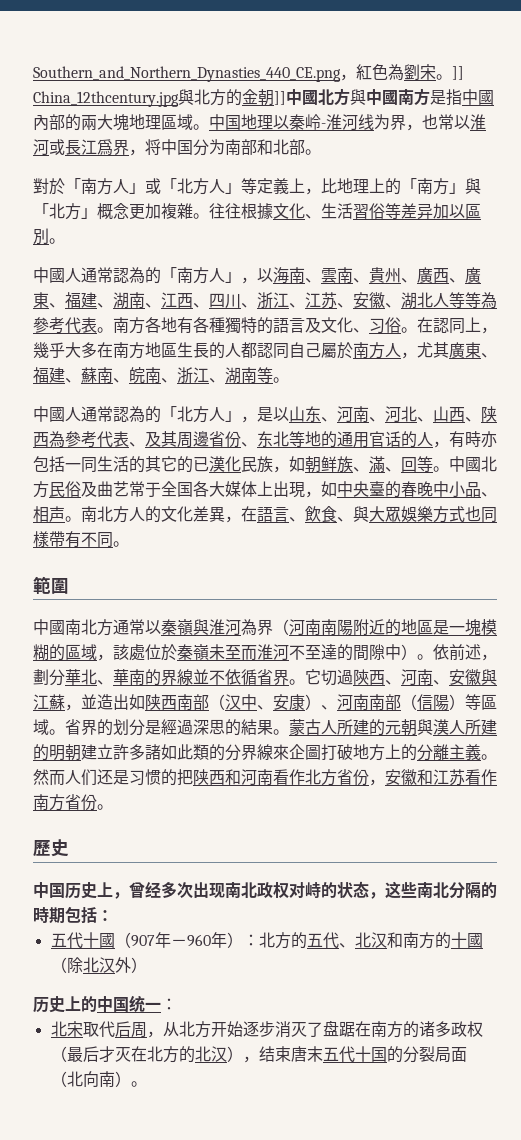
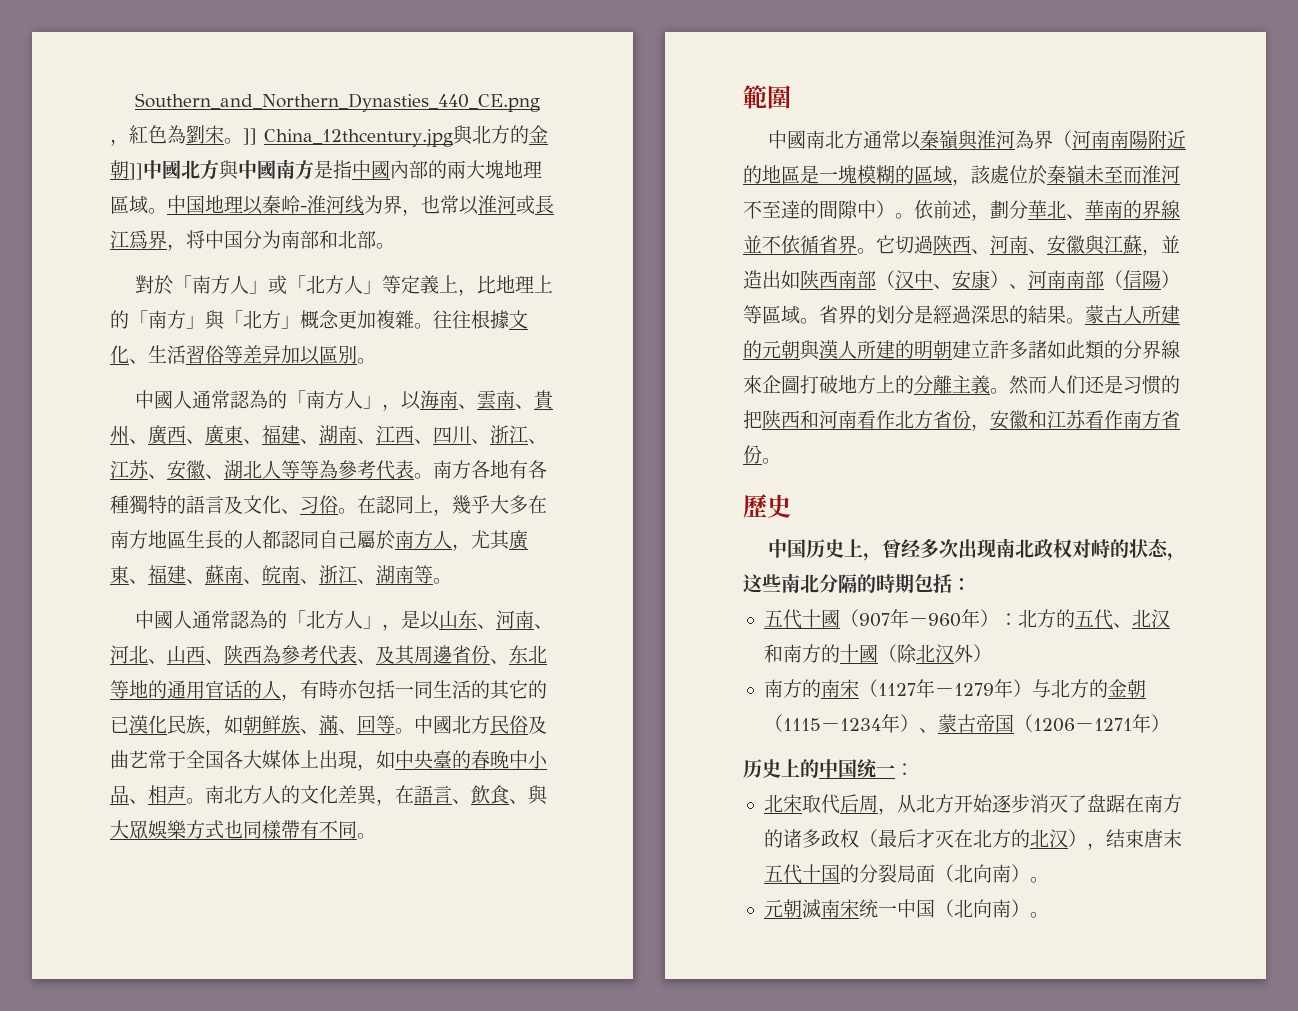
+ 南方的南宋（1127年－1279年）与北方的金朝（1115－1234年）、蒙古帝国（1206－1271年）
+ 元朝滅南宋统一中国（北向南）。

